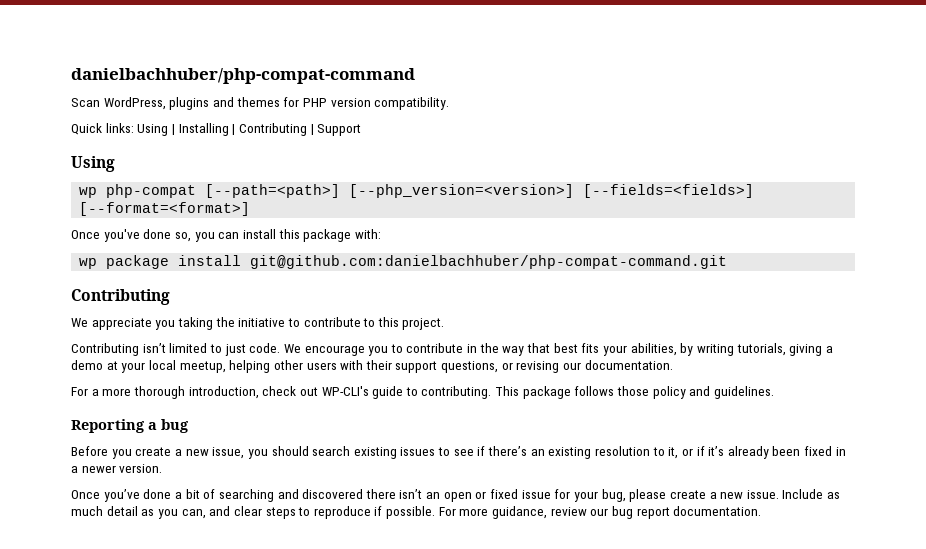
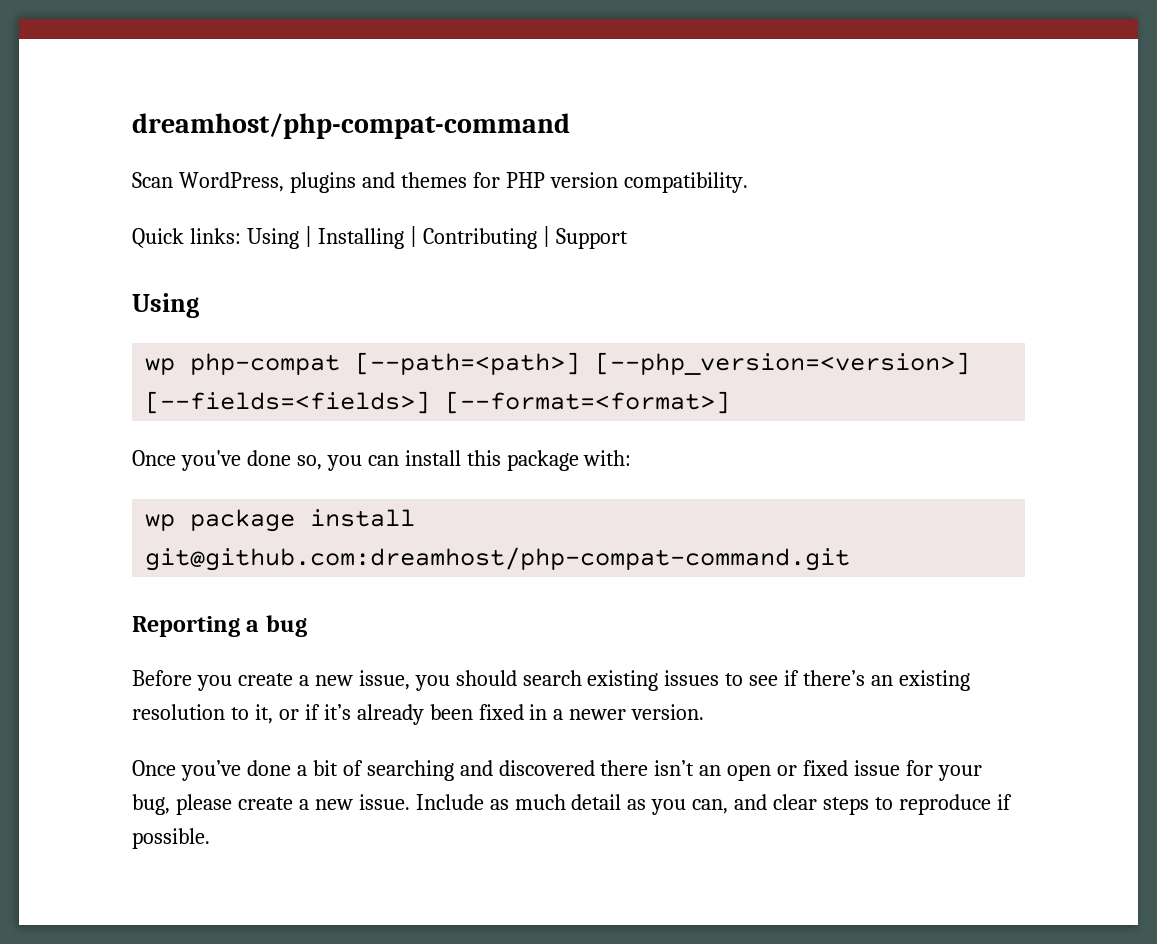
- danielbachhuber/php-compat-command
+ dreamhost/php-compat-command
- wp package install git@github.com:danielbachhuber/php-compat-command.git
- Contributing
- We appreciate you taking the initiative to contribute to this project.
- Contributing isn’t limited to just code. We encourage you to contribute in the way that best fits your abilities, by writing tutorials, giving a demo at your local meetup, helping other users with their support questions, or revising our documentation.
- For a more thorough introduction, check out WP-CLI's guide to contributing. This package follows those policy and guidelines.
+ wp package install git@github.com:dreamhost/php-compat-command.git
- For more guidance, review our bug report documentation.

